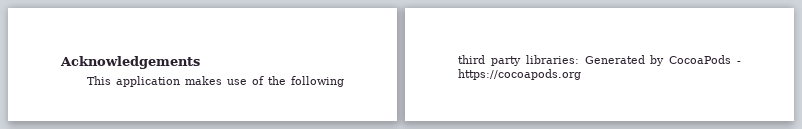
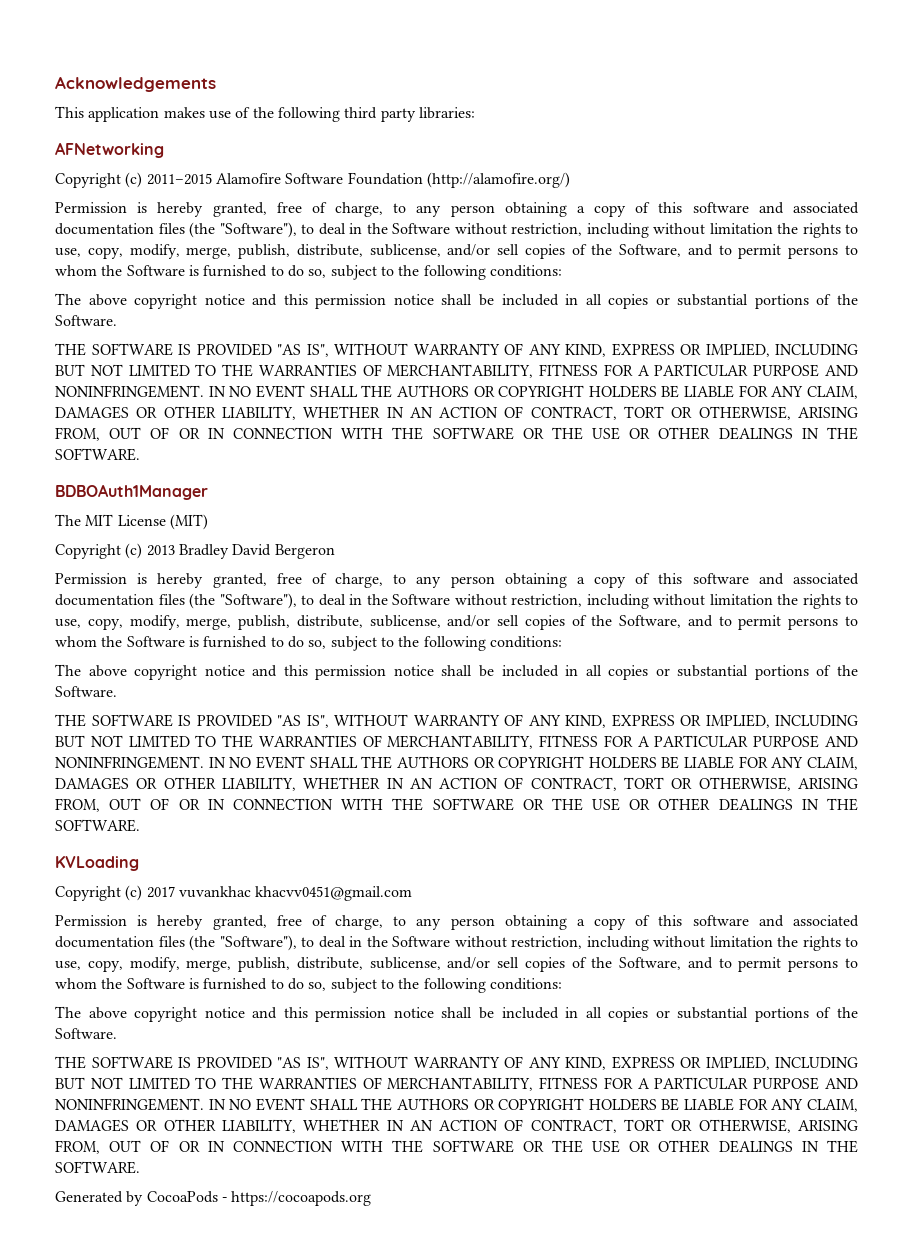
- This application makes use of the following third party libraries: Generated by CocoaPods - https://cocoapods.org
+ This application makes use of the following third party libraries:
+ AFNetworking
+ Copyright (c) 2011–2015 Alamofire Software Foundation (http://alamofire.org/)
+ Permission is hereby granted, free of charge, to any person obtaining a copy of this software and associated documentation files (the "Software"), to deal in the Software without restriction, including without limitation the rights to use, copy, modify, merge, publish, distribute, sublicense, and/or sell copies of the Software, and to permit persons to whom the Software is furnished to do so, subject to the following conditions:
+ The above copyright notice and this permission notice shall be included in all copies or substantial portions of the Software.
+ THE SOFTWARE IS PROVIDED "AS IS", WITHOUT WARRANTY OF ANY KIND, EXPRESS OR IMPLIED, INCLUDING BUT NOT LIMITED TO THE WARRANTIES OF MERCHANTABILITY, FITNESS FOR A PARTICULAR PURPOSE AND NONINFRINGEMENT. IN NO EVENT SHALL THE AUTHORS OR COPYRIGHT HOLDERS BE LIABLE FOR ANY CLAIM, DAMAGES OR OTHER LIABILITY, WHETHER IN AN ACTION OF CONTRACT, TORT OR OTHERWISE, ARISING FROM, OUT OF OR IN CONNECTION WITH THE SOFTWARE OR THE USE OR OTHER DEALINGS IN THE SOFTWARE.
+ BDBOAuth1Manager
+ The MIT License (MIT)
+ Copyright (c) 2013 Bradley David Bergeron
+ Permission is hereby granted, free of charge, to any person obtaining a copy of this software and associated documentation files (the "Software"), to deal in the Software without restriction, including without limitation the rights to use, copy, modify, merge, publish, distribute, sublicense, and/or sell copies of the Software, and to permit persons to whom the Software is furnished to do so, subject to the following conditions:
+ The above copyright notice and this permission notice shall be included in all copies or substantial portions of the Software.
+ THE SOFTWARE IS PROVIDED "AS IS", WITHOUT WARRANTY OF ANY KIND, EXPRESS OR IMPLIED, INCLUDING BUT NOT LIMITED TO THE WARRANTIES OF MERCHANTABILITY, FITNESS FOR A PARTICULAR PURPOSE AND NONINFRINGEMENT. IN NO EVENT SHALL THE AUTHORS OR COPYRIGHT HOLDERS BE LIABLE FOR ANY CLAIM, DAMAGES OR OTHER LIABILITY, WHETHER IN AN ACTION OF CONTRACT, TORT OR OTHERWISE, ARISING FROM, OUT OF OR IN CONNECTION WITH THE SOFTWARE OR THE USE OR OTHER DEALINGS IN THE SOFTWARE.
+ KVLoading
+ Copyright (c) 2017 vuvankhac khacvv0451@gmail.com
+ Permission is hereby granted, free of charge, to any person obtaining a copy of this software and associated documentation files (the "Software"), to deal in the Software without restriction, including without limitation the rights to use, copy, modify, merge, publish, distribute, sublicense, and/or sell copies of the Software, and to permit persons to whom the Software is furnished to do so, subject to the following conditions:
+ The above copyright notice and this permission notice shall be included in all copies or substantial portions of the Software.
+ THE SOFTWARE IS PROVIDED "AS IS", WITHOUT WARRANTY OF ANY KIND, EXPRESS OR IMPLIED, INCLUDING BUT NOT LIMITED TO THE WARRANTIES OF MERCHANTABILITY, FITNESS FOR A PARTICULAR PURPOSE AND NONINFRINGEMENT. IN NO EVENT SHALL THE AUTHORS OR COPYRIGHT HOLDERS BE LIABLE FOR ANY CLAIM, DAMAGES OR OTHER LIABILITY, WHETHER IN AN ACTION OF CONTRACT, TORT OR OTHERWISE, ARISING FROM, OUT OF OR IN CONNECTION WITH THE SOFTWARE OR THE USE OR OTHER DEALINGS IN THE SOFTWARE.
+ Generated by CocoaPods - https://cocoapods.org

